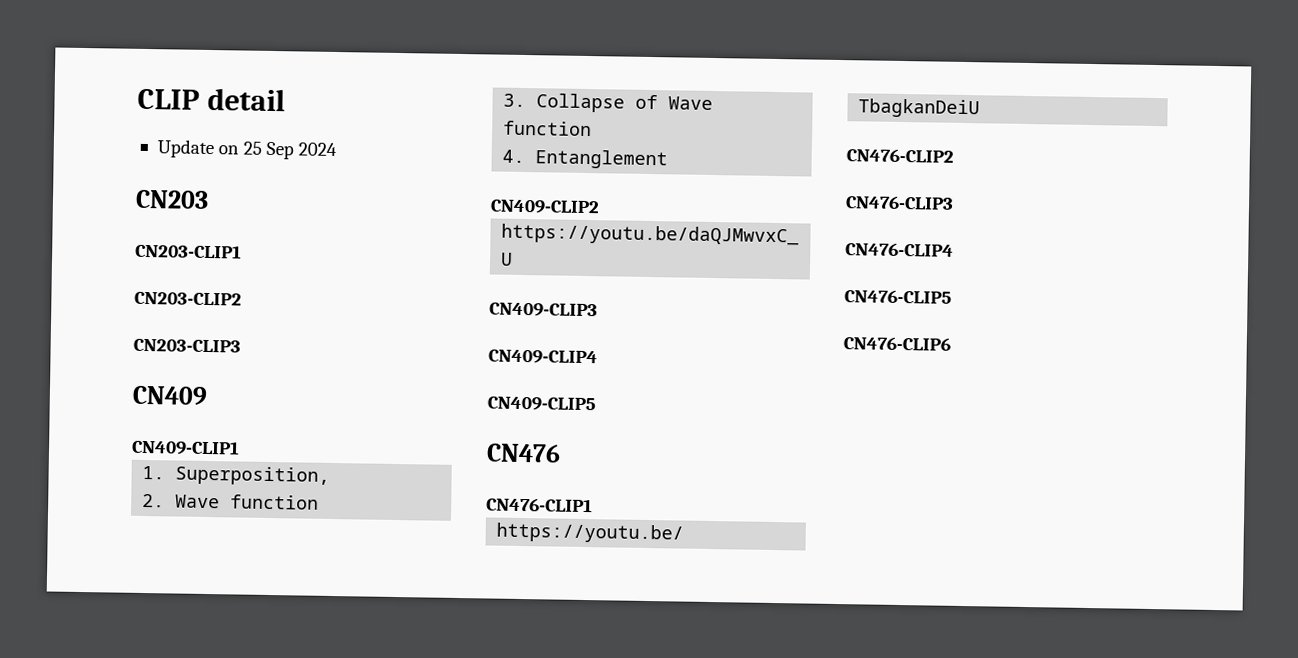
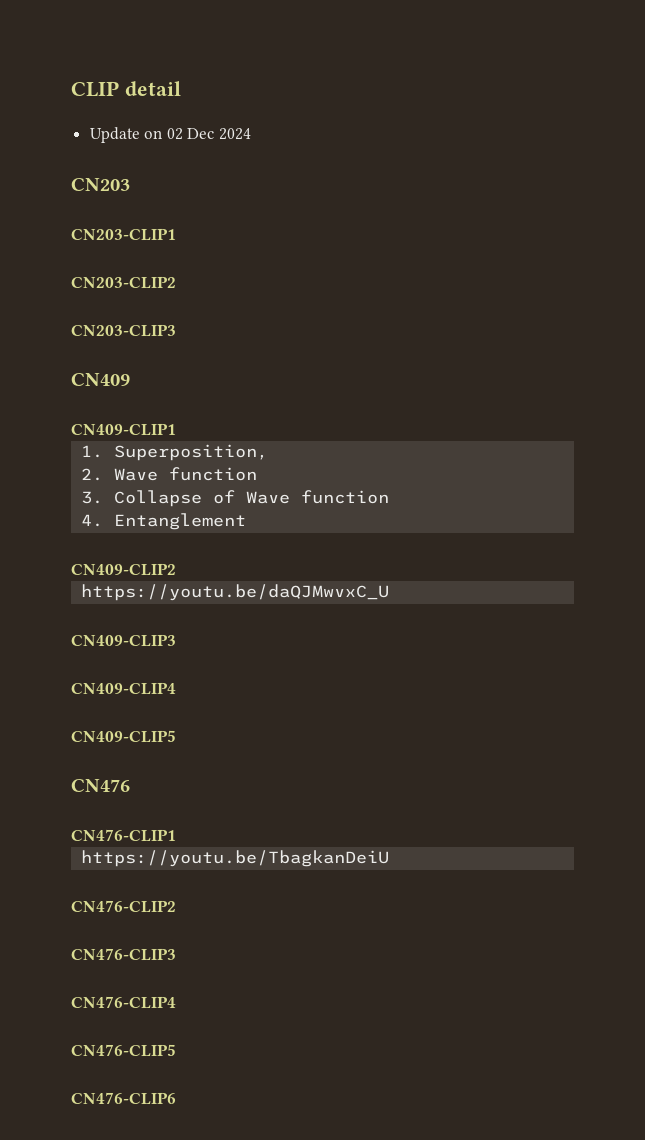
- Update on 25 Sep 2024
+ Update on 02 Dec 2024

